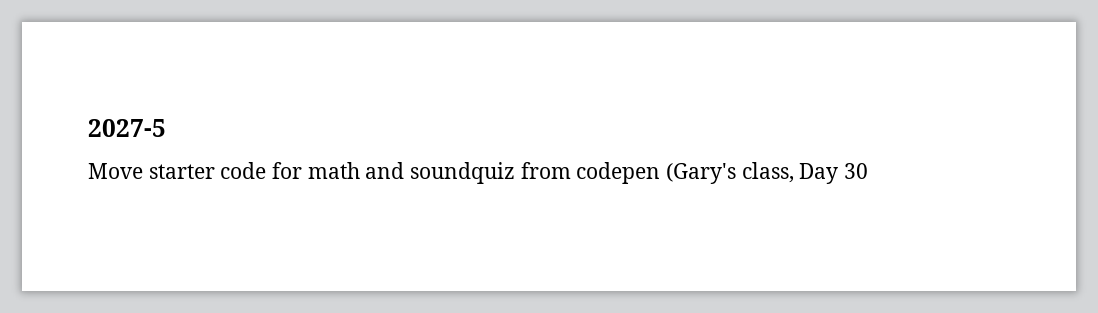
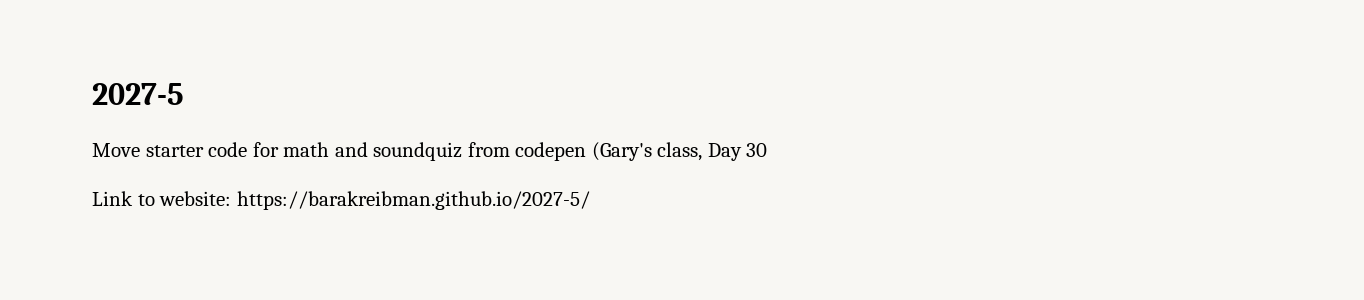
+ Link to website: https://barakreibman.github.io/2027-5/

